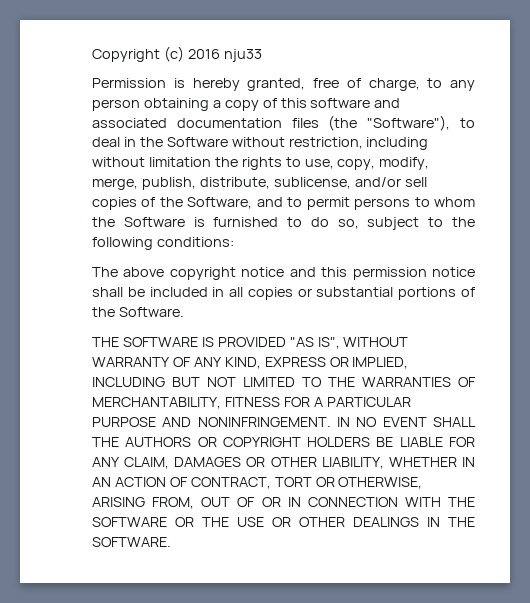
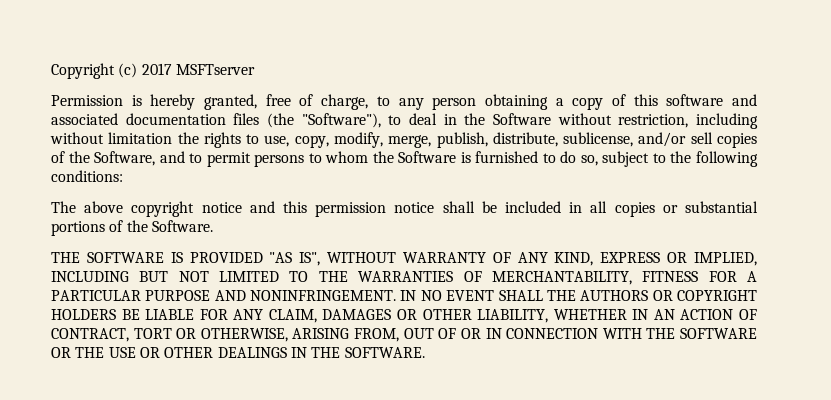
- Copyright (c) 2016 nju33
+ Copyright (c) 2017 MSFTserver

